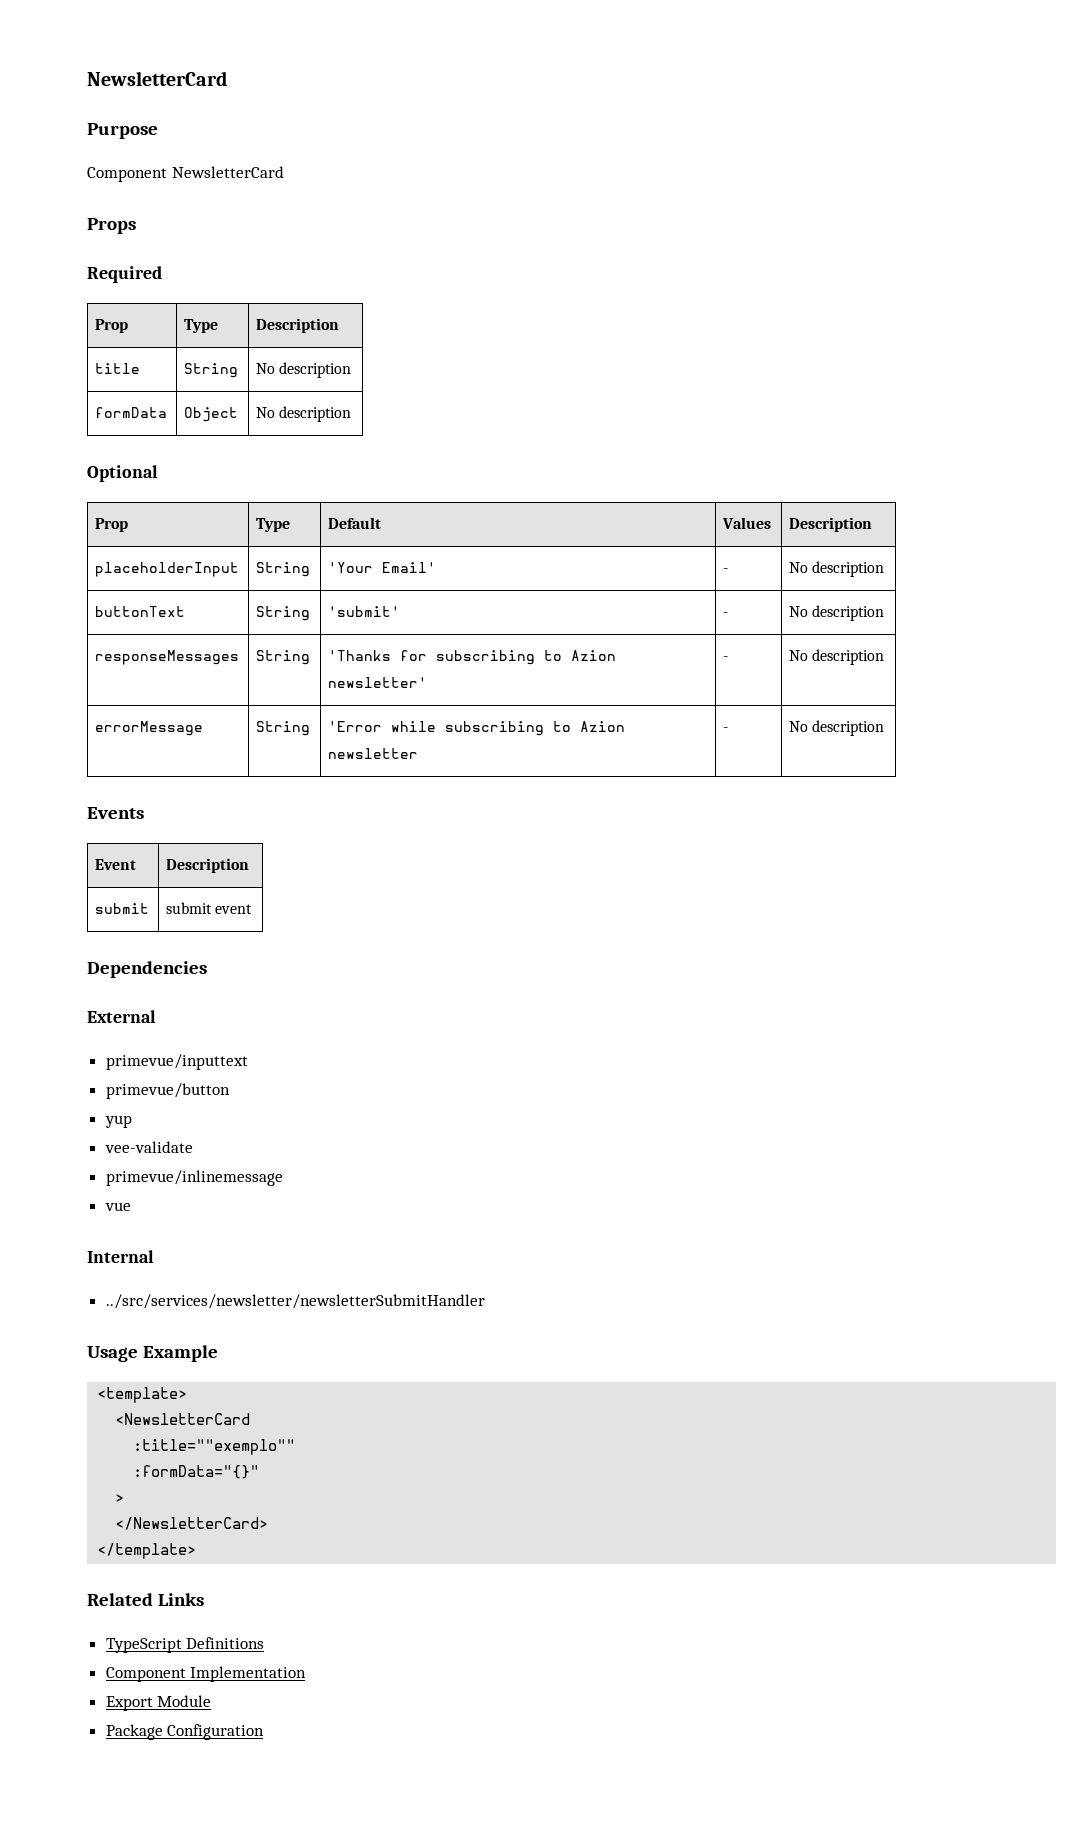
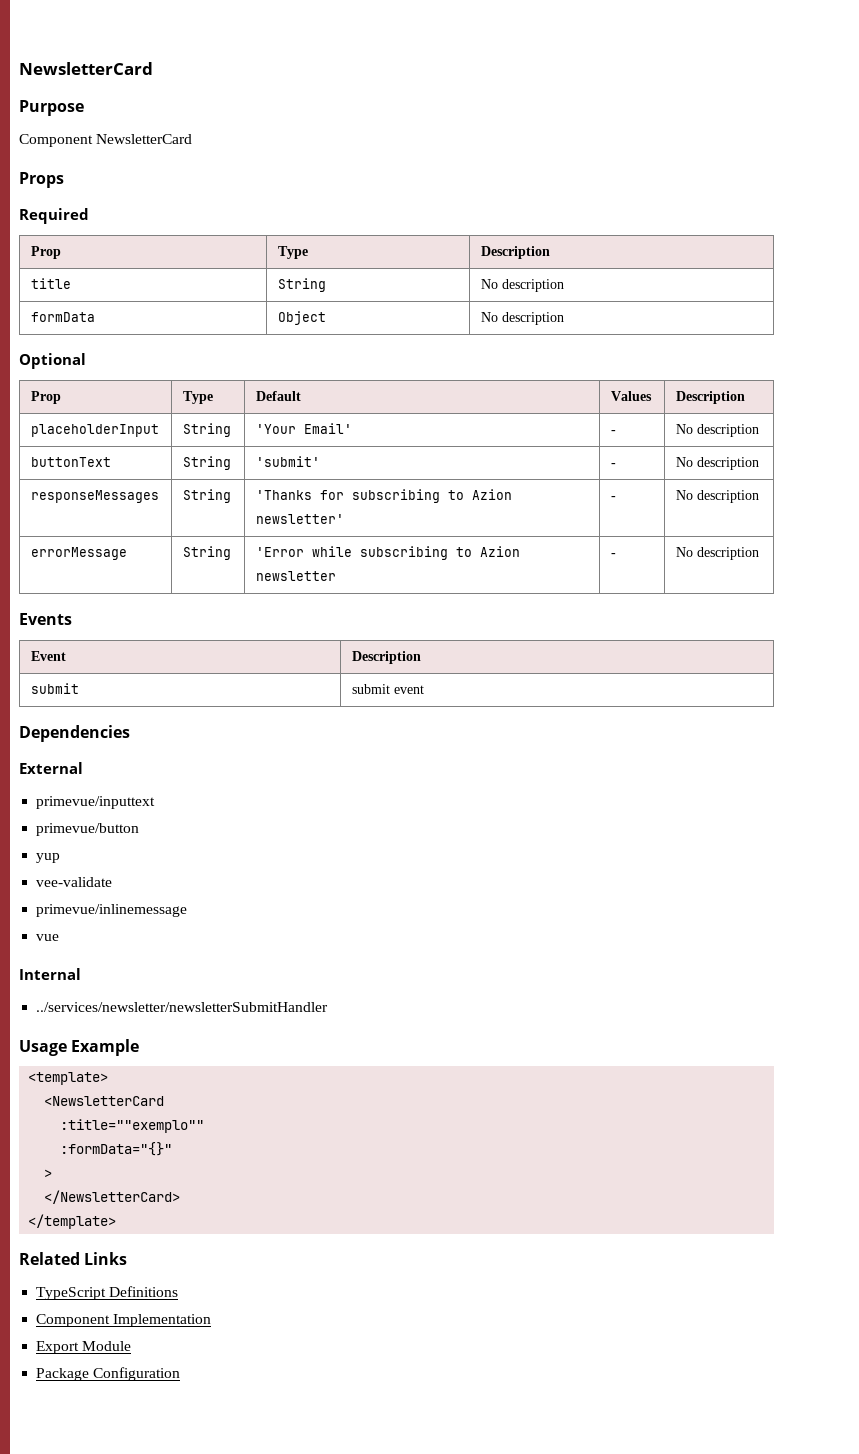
- ../src/services/newsletter/newsletterSubmitHandler
+ ../services/newsletter/newsletterSubmitHandler

